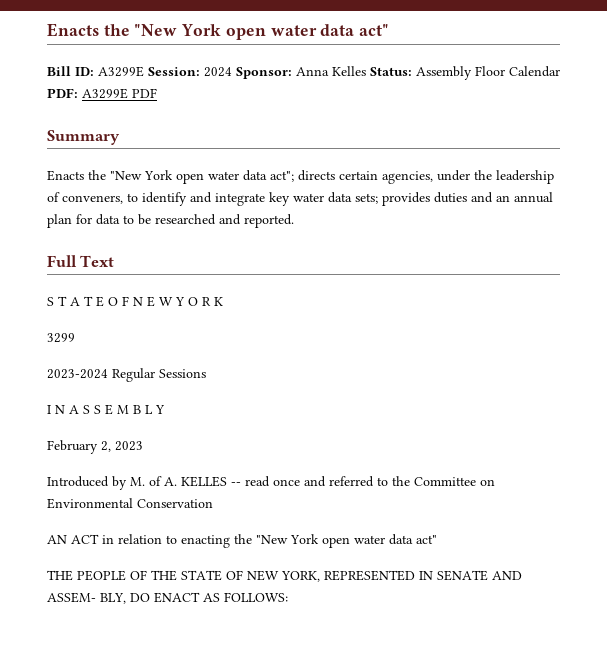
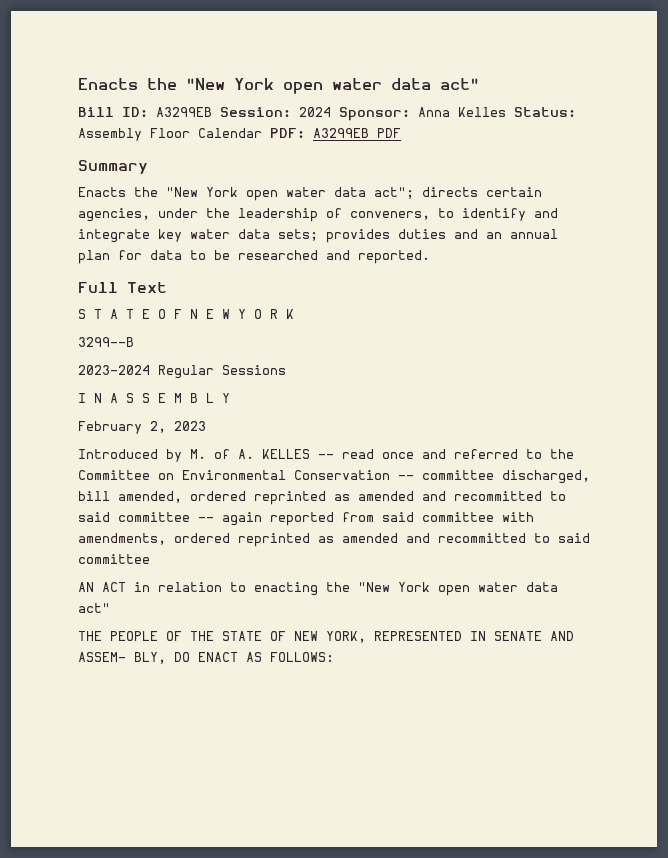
- Bill ID: A3299E Session: 2024 Sponsor: Anna Kelles Status: Assembly Floor Calendar PDF: A3299E PDF
+ Bill ID: A3299EB Session: 2024 Sponsor: Anna Kelles Status: Assembly Floor Calendar PDF: A3299EB PDF
- 3299
+ 3299--B
- Introduced by M. of A. KELLES -- read once and referred to the Committee on Environmental Conservation
+ Introduced by M. of A. KELLES -- read once and referred to the Committee on Environmental Conservation -- committee discharged, bill amended, ordered reprinted as amended and recommitted to said committee -- again reported from said committee with amendments, ordered reprinted as amended and recommitted to said committee

